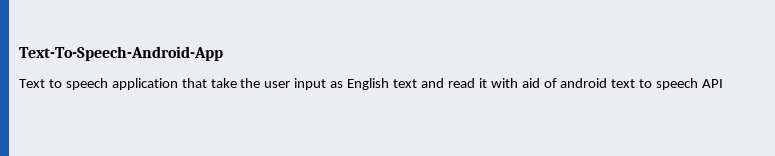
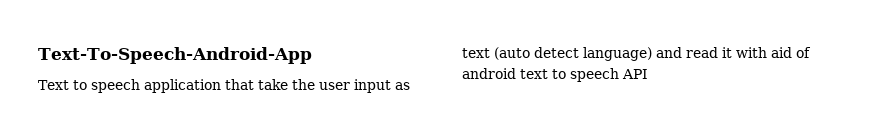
- Text to speech application that take the user input as English text and read it with aid of android text to speech API
+ Text to speech application that take the user input as text (auto detect language) and read it with aid of android text to speech API

